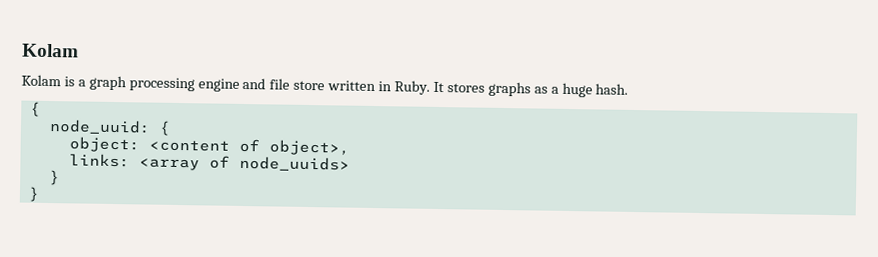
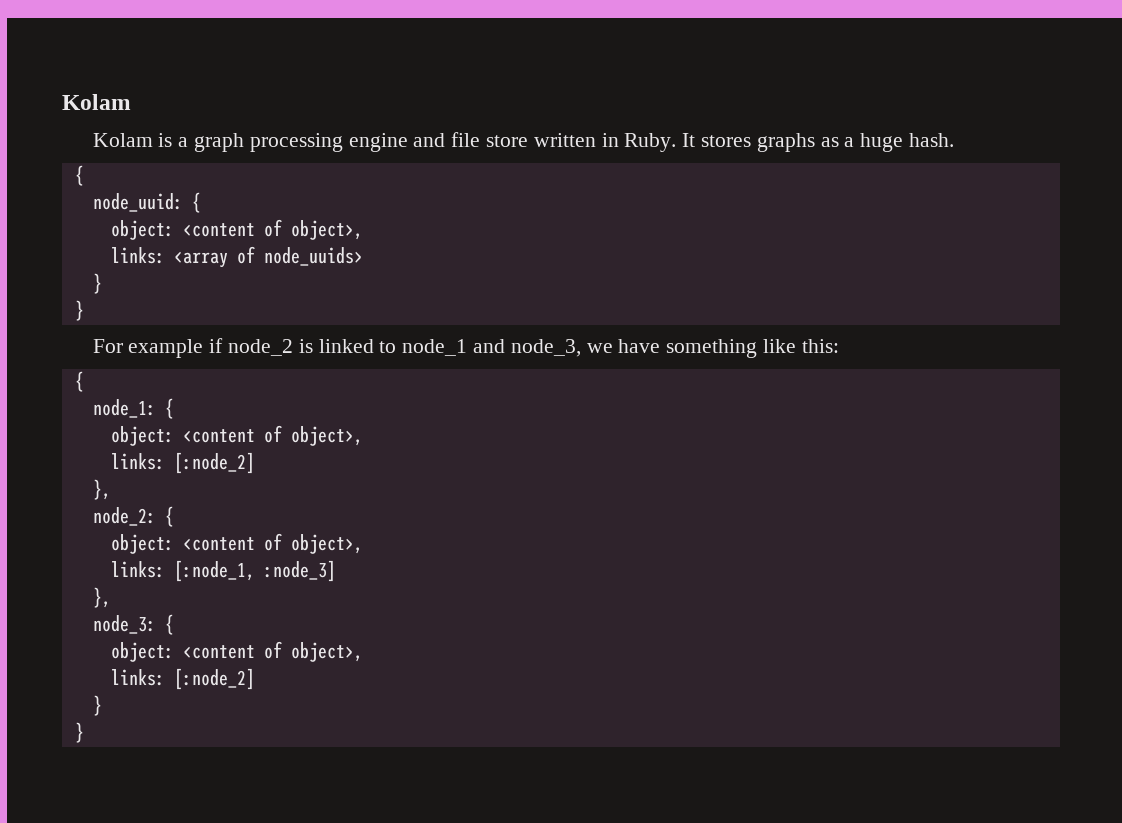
+ For example if node_2 is linked to node_1 and node_3, we have something like this:
+ {
+ node_1: {
+ object: <content of object>,
+ links: [:node_2]
+ },
+ node_2: {
+ object: <content of object>,
+ links: [:node_1, :node_3]
+ },
+ node_3: {
+ object: <content of object>,
+ links: [:node_2]
+ }
+ }

